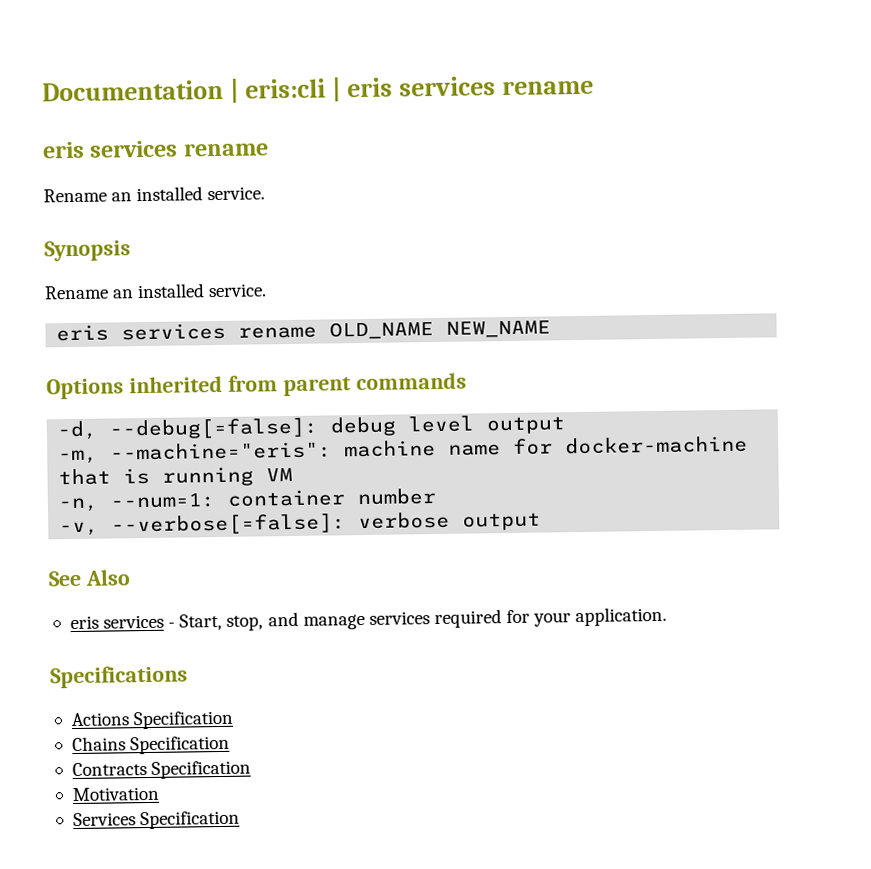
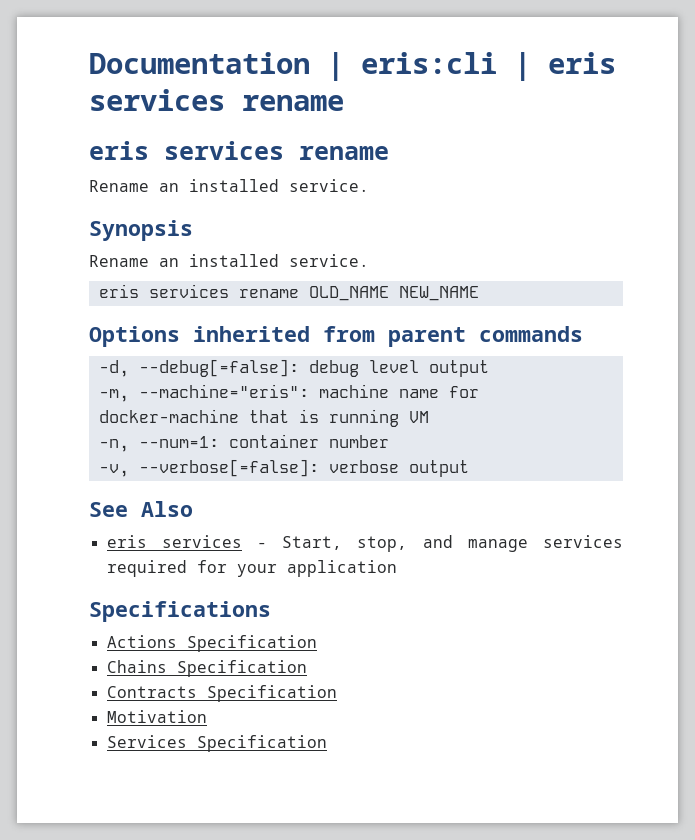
- eris services - Start, stop, and manage services required for your application.
+ eris services - Start, stop, and manage services required for your application

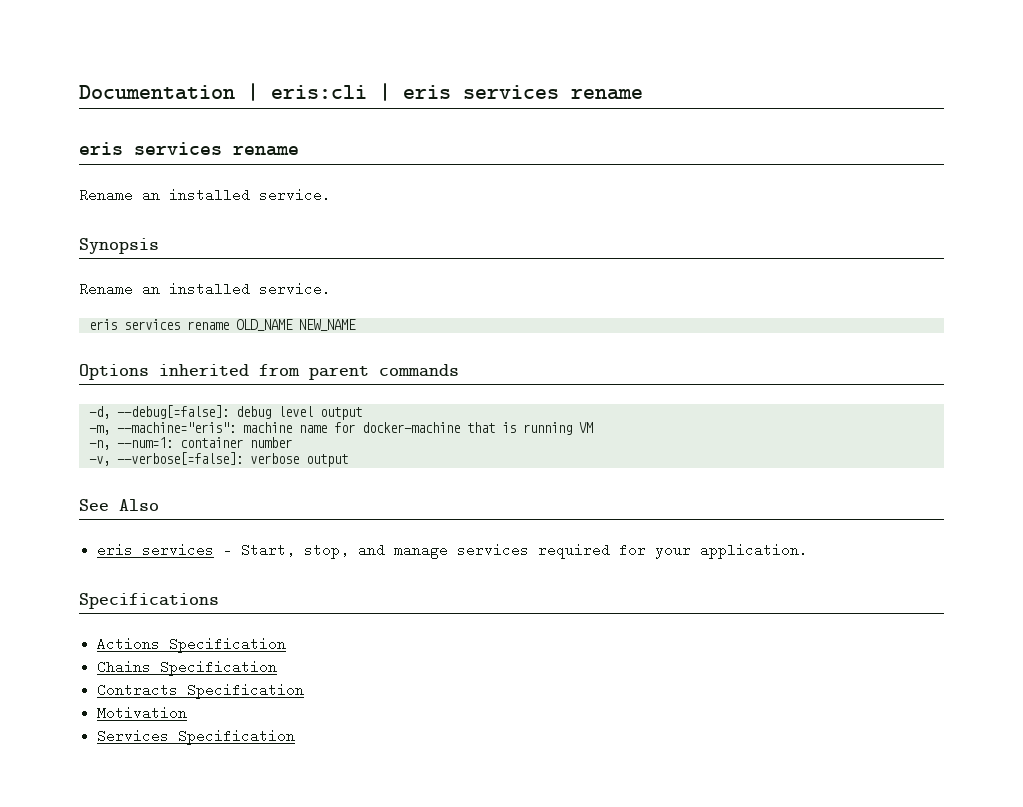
- eris services - Start, stop, and manage services required for your application
+ eris services - Start, stop, and manage services required for your application.

